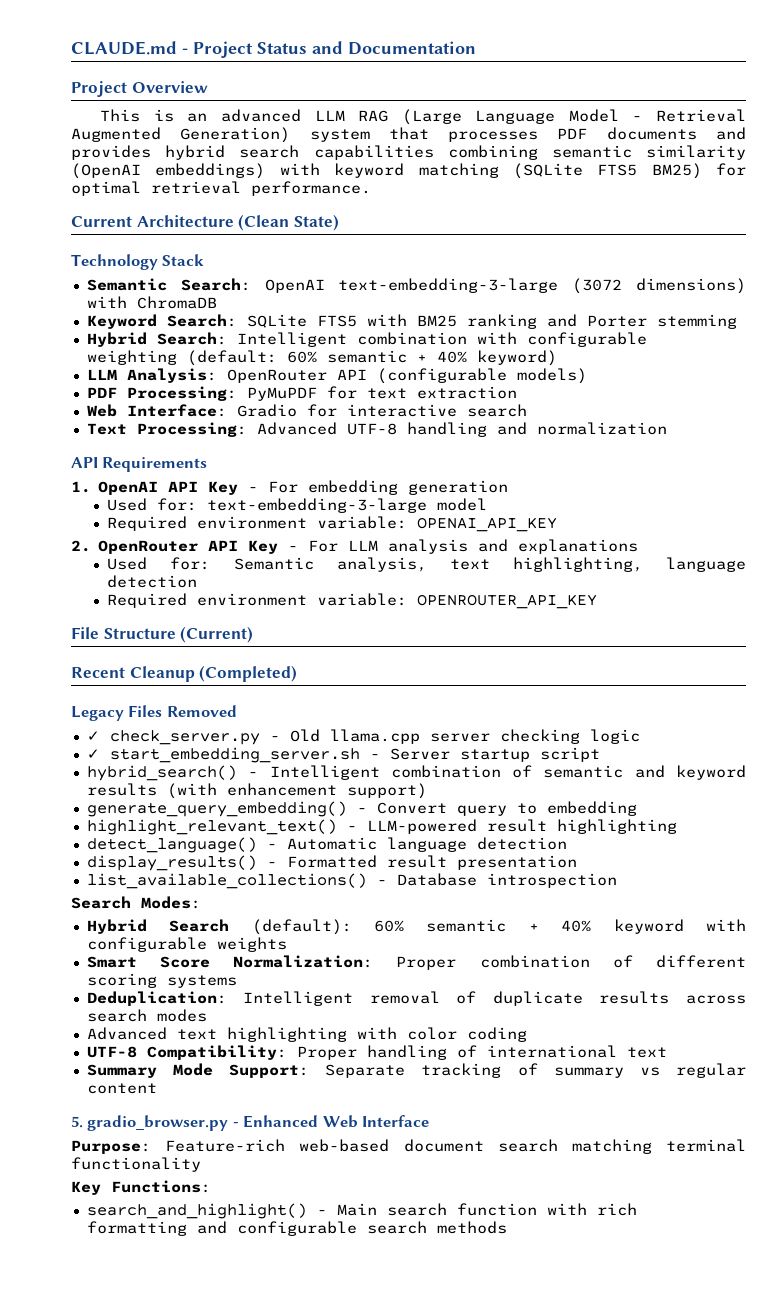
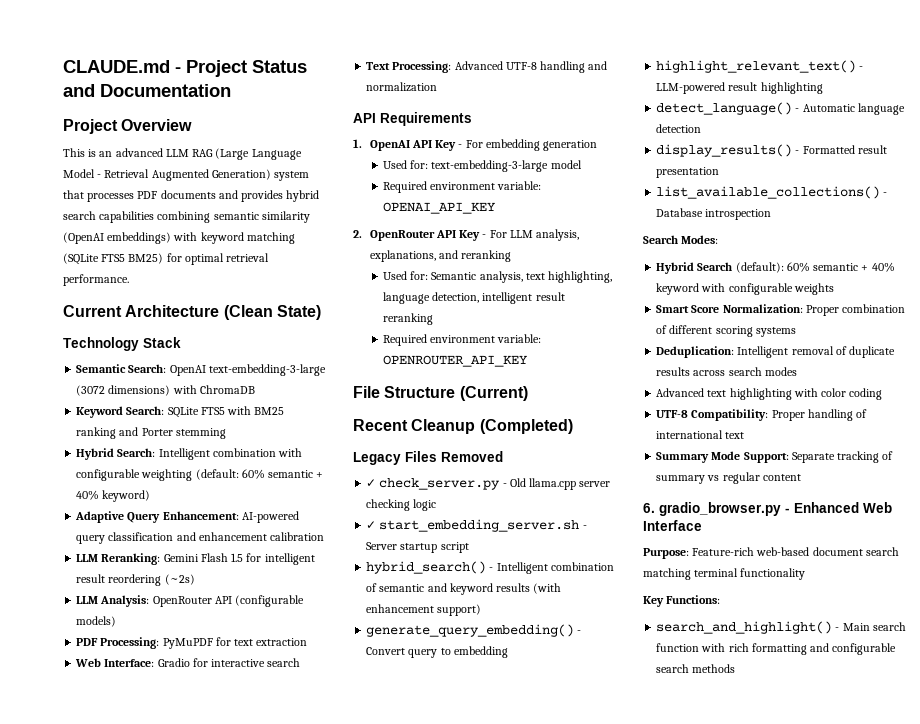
+ Adaptive Query Enhancement: AI-powered query classification and enhancement calibration
+ LLM Reranking: Gemini Flash 1.5 for intelligent result reordering (~2s)
- 2. OpenRouter API Key - For LLM analysis and explanations
+ 2. OpenRouter API Key - For LLM analysis, explanations, and reranking
- Used for: Semantic analysis, text highlighting, language detection
+ Used for: Semantic analysis, text highlighting, language detection, intelligent result reranking
- 5. gradio_browser.py - Enhanced Web Interface
+ 6. gradio_browser.py - Enhanced Web Interface

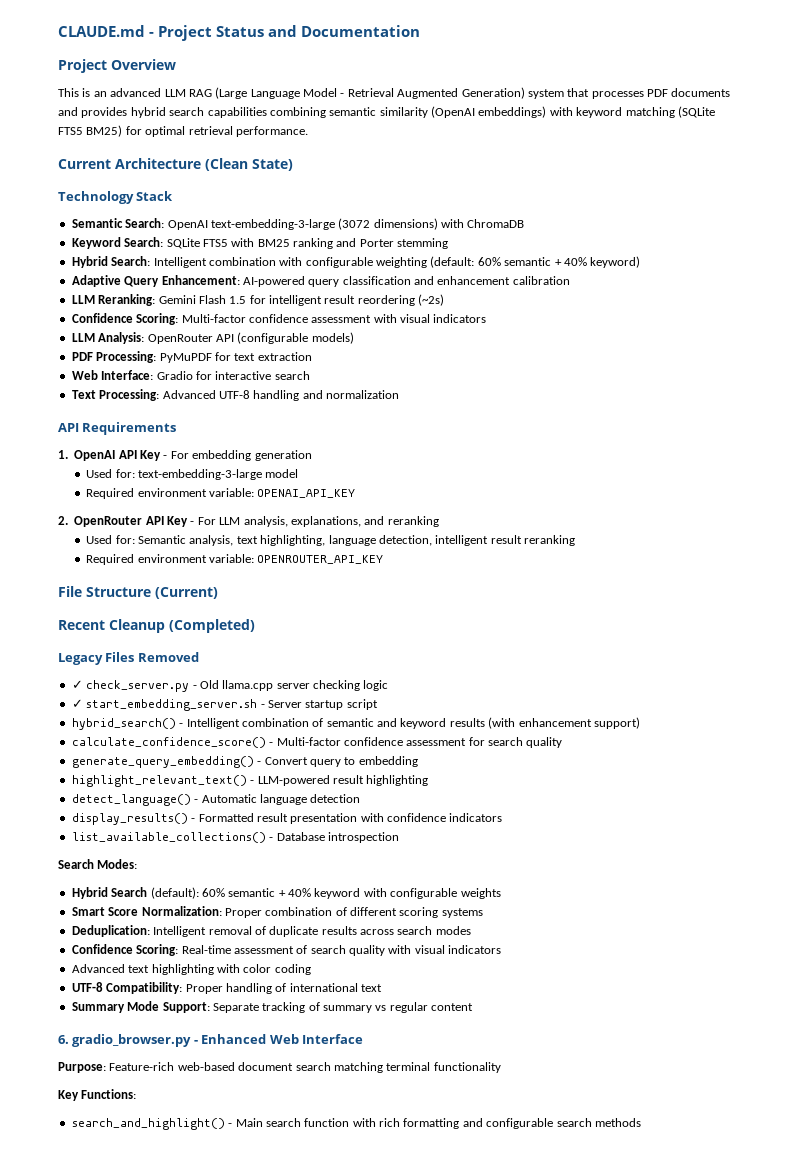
+ Confidence Scoring: Multi-factor confidence assessment with visual indicators
+ calculate_confidence_score() - Multi-factor confidence assessment for search quality
- display_results() - Formatted result presentation
+ display_results() - Formatted result presentation with confidence indicators
+ Confidence Scoring: Real-time assessment of search quality with visual indicators

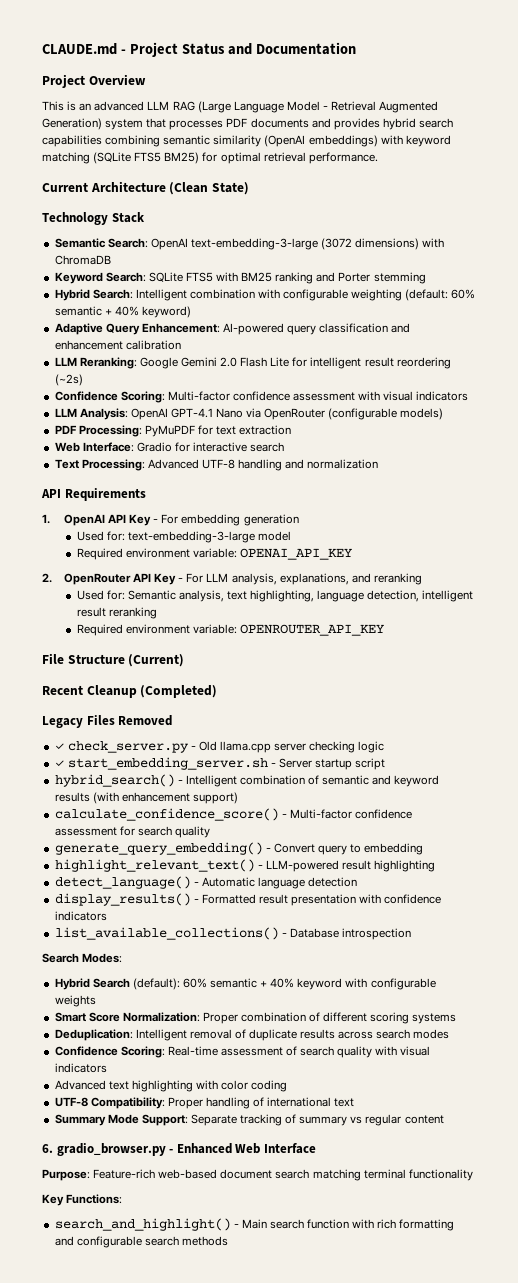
- LLM Reranking: Gemini Flash 1.5 for intelligent result reordering (~2s)
+ LLM Reranking: Google Gemini 2.0 Flash Lite for intelligent result reordering (~2s)
- LLM Analysis: OpenRouter API (configurable models)
+ LLM Analysis: OpenAI GPT-4.1 Nano via OpenRouter (configurable models)

